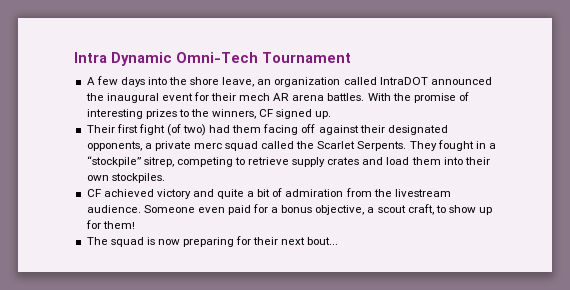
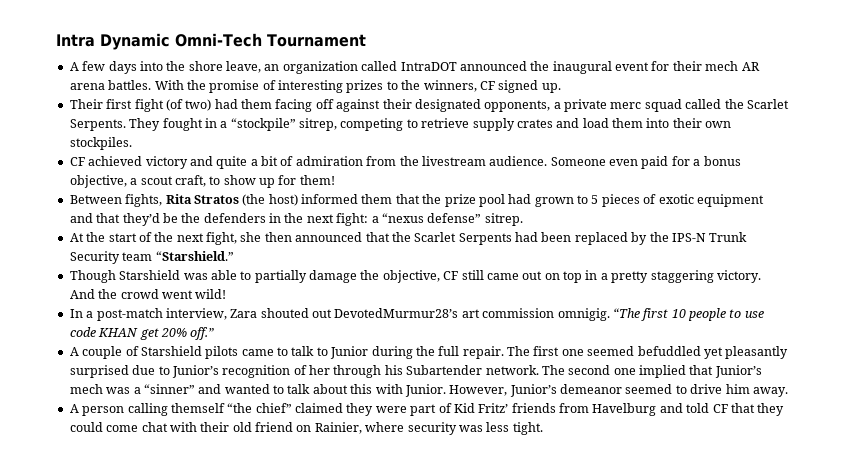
- The squad is now preparing for their next bout...
+ Between fights, Rita Stratos (the host) informed them that the prize pool had grown to 5 pieces of exotic equipment and that they’d be the defenders in the next fight: a “nexus defense” sitrep.
+ At the start of the next fight, she then announced that the Scarlet Serpents had been replaced by the IPS-N Trunk Security team “Starshield.”
+ Though Starshield was able to partially damage the objective, CF still came out on top in a pretty staggering victory. And the crowd went wild!
+ In a post-match interview, Zara shouted out DevotedMurmur28’s art commission omnigig. “The first 10 people to use code KHAN get 20% off.”
+ A couple of Starshield pilots came to talk to Junior during the full repair. The first one seemed befuddled yet pleasantly surprised due to Junior’s recognition of her through his Subartender network. The second one implied that Junior’s mech was a “sinner” and wanted to talk about this with Junior. However, Junior’s demeanor seemed to drive him away.
+ A person calling themself “the chief” claimed they were part of Kid Fritz’ friends from Havelburg and told CF that they could come chat with their old friend on Rainier, where security was less tight.

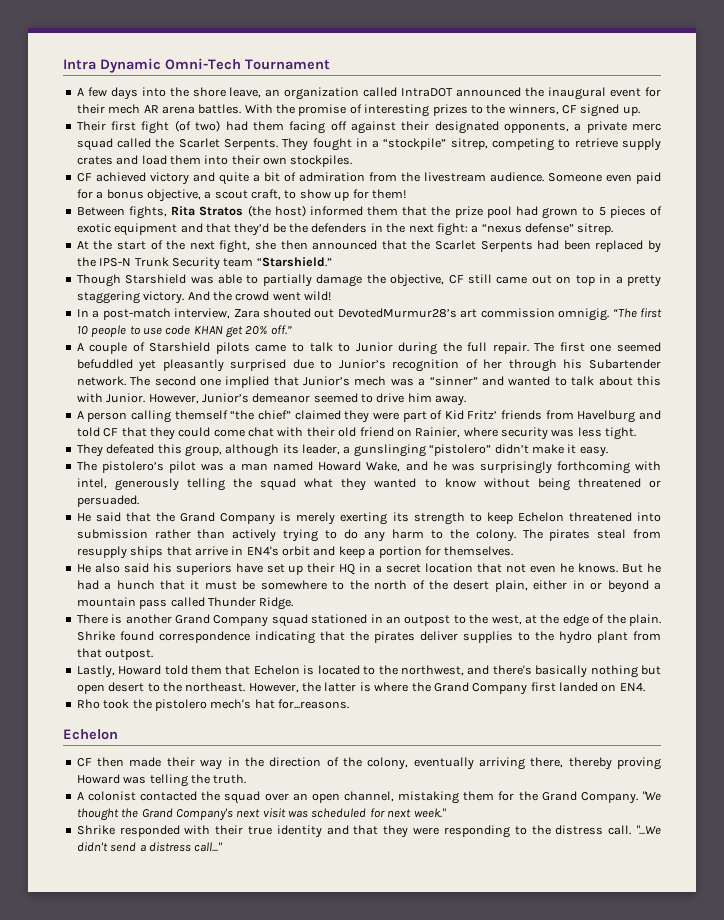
+ They defeated this group, although its leader, a gunslinging “pistolero” didn’t make it easy.
+ The pistolero’s pilot was a man named Howard Wake, and he was surprisingly forthcoming with intel, generously telling the squad what they wanted to know without being threatened or persuaded.
+ He said that the Grand Company is merely exerting its strength to keep Echelon threatened into submission rather than actively trying to do any harm to the colony. The pirates steal from resupply ships that arrive in EN4's orbit and keep a portion for themselves.
+ He also said his superiors have set up their HQ in a secret location that not even he knows. But he had a hunch that it must be somewhere to the north of the desert plain, either in or beyond a mountain pass called Thunder Ridge.
+ There is another Grand Company squad stationed in an outpost to the west, at the edge of the plain. Shrike found correspondence indicating that the pirates deliver supplies to the hydro plant from that outpost.
+ Lastly, Howard told them that Echelon is located to the northwest, and there's basically nothing but open desert to the northeast. However, the latter is where the Grand Company first landed on EN4.
+ Rho took the pistolero mech's hat for...reasons.
+ Echelon
+ CF then made their way in the direction of the colony, eventually arriving there, thereby proving Howard was telling the truth.
+ A colonist contacted the squad over an open channel, mistaking them for the Grand Company. "We thought the Grand Company's next visit was scheduled for next week."
+ Shrike responded with their true identity and that they were responding to the distress call. "...We didn't send a distress call..."

